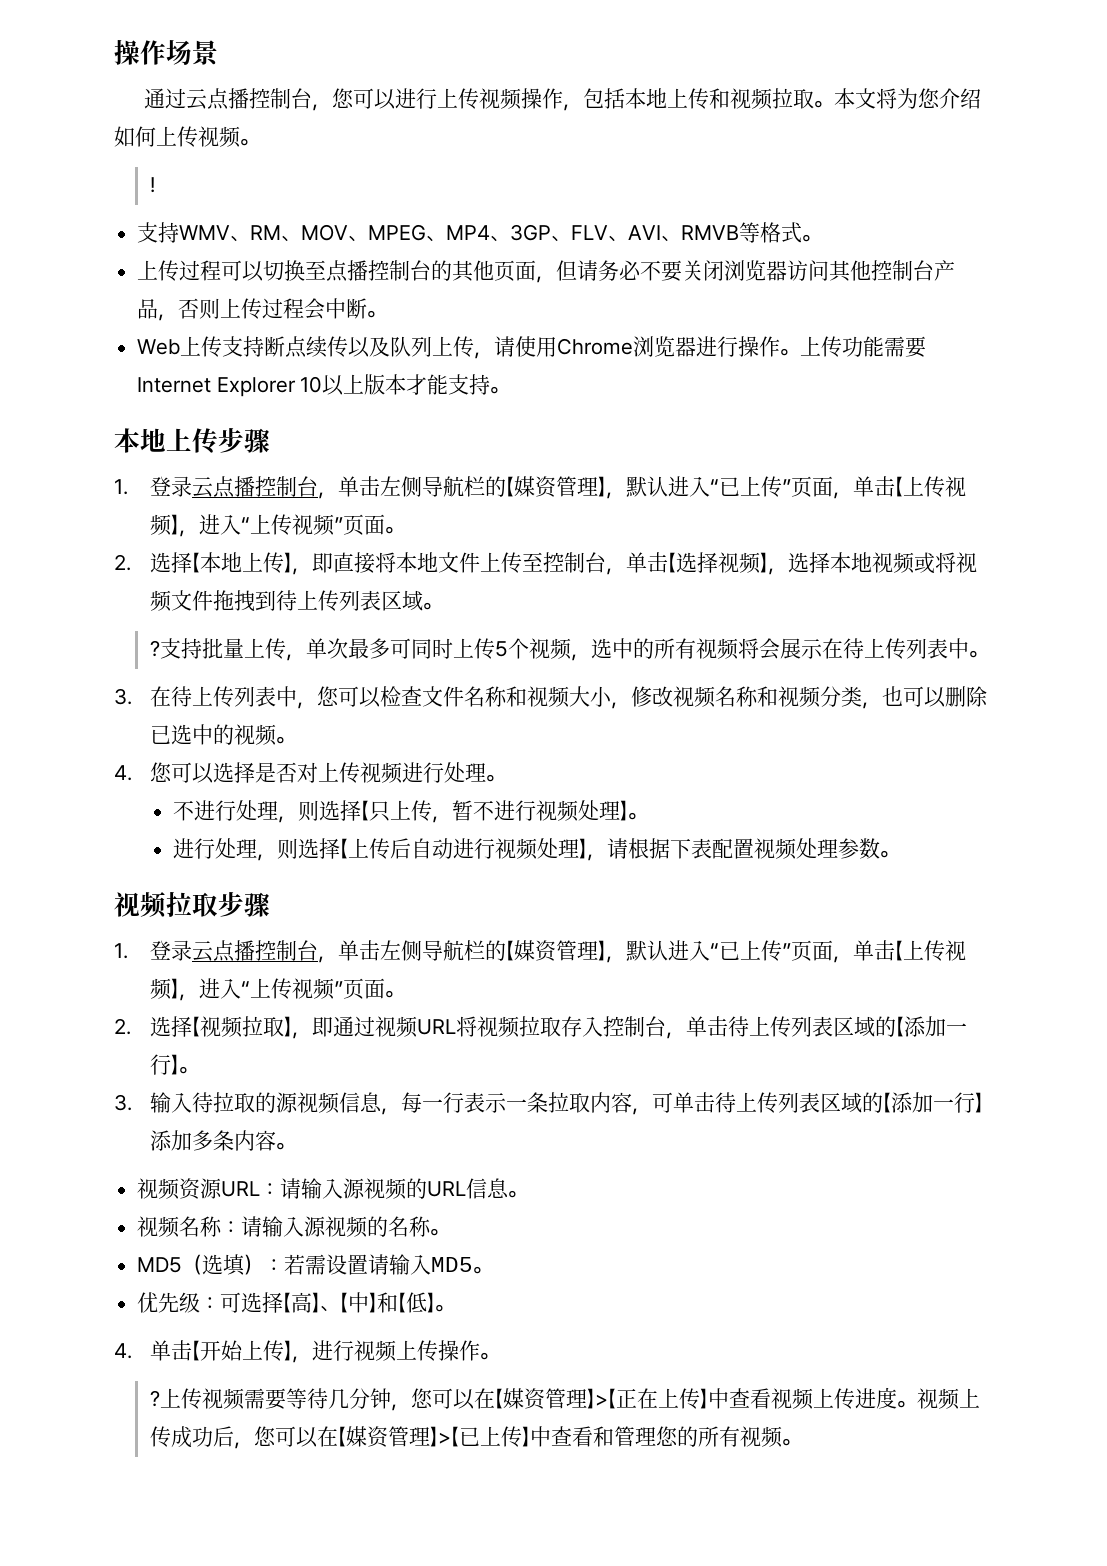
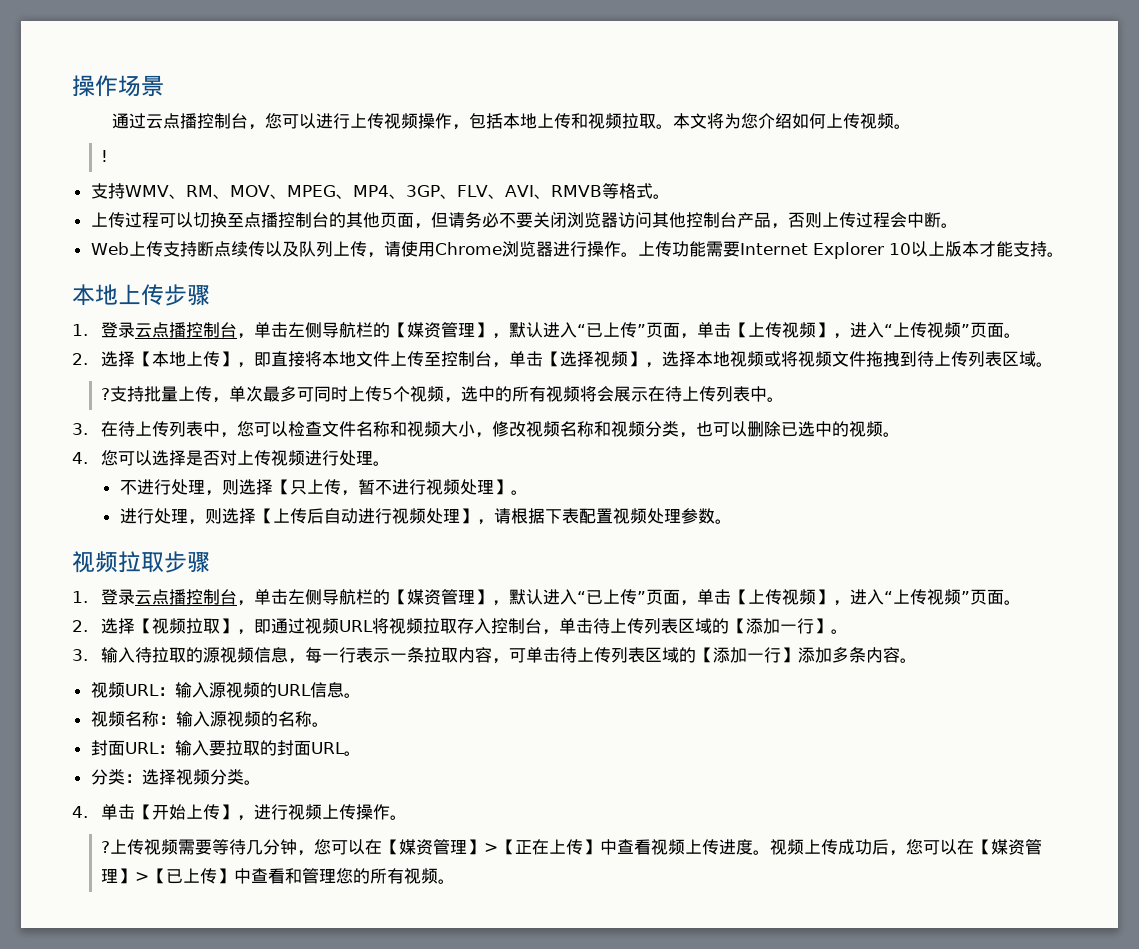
- 视频资源URL：请输入源视频的URL信息。
+ 视频URL：输入源视频的URL信息。
- 视频名称：请输入源视频的名称。
+ 视频名称：输入源视频的名称。
- MD5（选填）：若需设置请输入MD5。
- 优先级：可选择【高】、【中】和【低】。
+ 封面URL：输入要拉取的封面URL。
+ 分类：选择视频分类。

